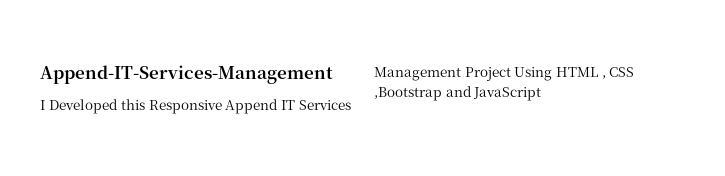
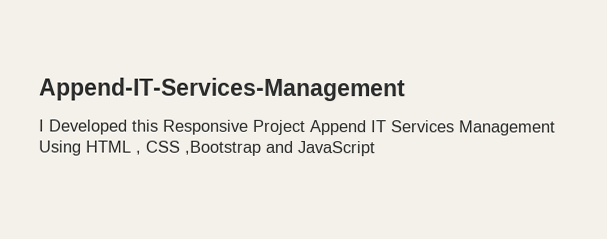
- I Developed this Responsive Append IT Services Management Project Using HTML , CSS ,Bootstrap and JavaScript
+ I Developed this Responsive Project Append IT Services Management Using HTML , CSS ,Bootstrap and JavaScript

